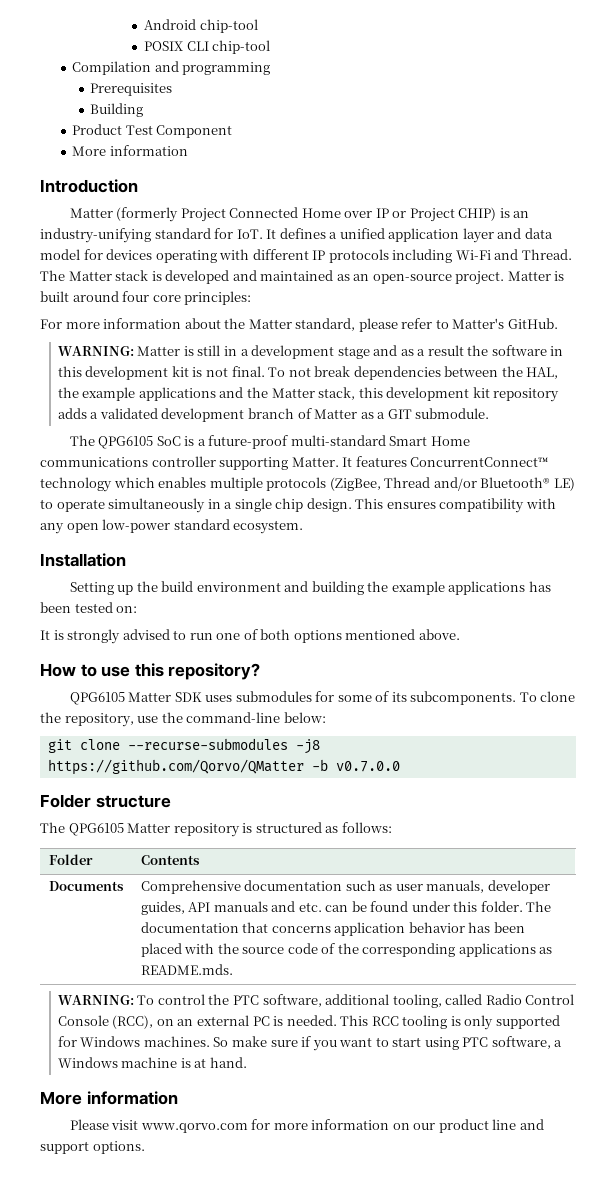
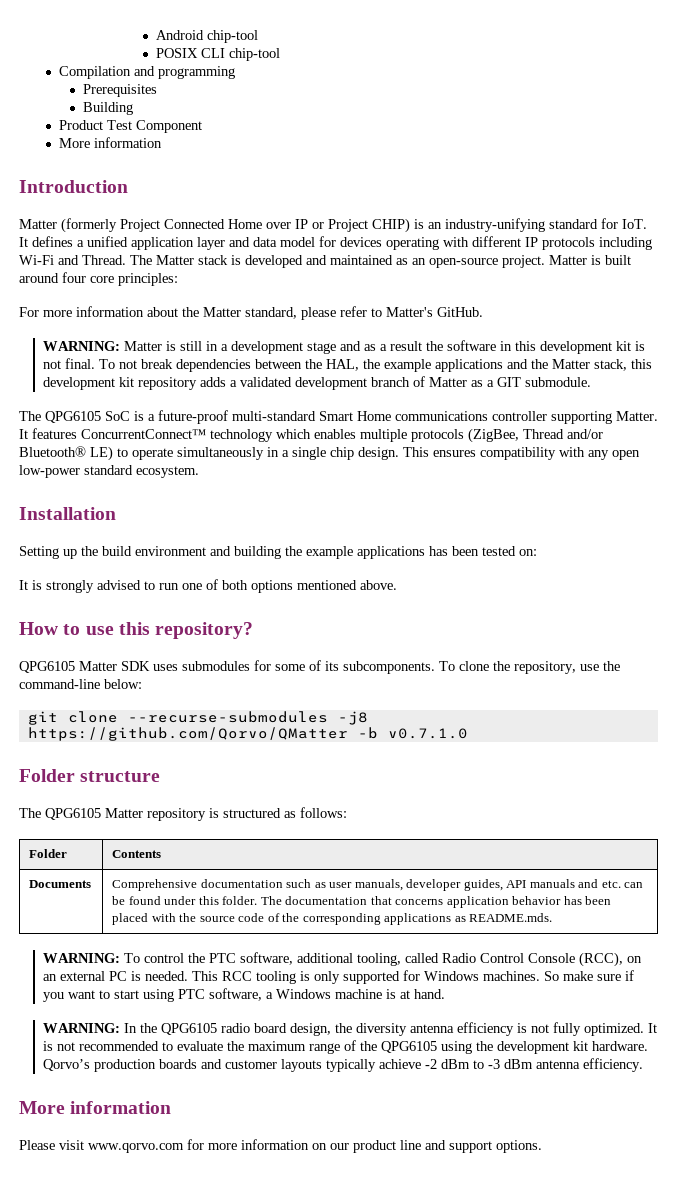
- git clone --recurse-submodules -j8 https://github.com/Qorvo/QMatter -b v0.7.0.0
+ git clone --recurse-submodules -j8 https://github.com/Qorvo/QMatter -b v0.7.1.0
+ WARNING: In the QPG6105 radio board design, the diversity antenna efficiency is not fully optimized. It is not recommended to evaluate the maximum range of the QPG6105 using the development kit hardware. Qorvo’s production boards and customer layouts typically achieve -2 dBm to -3 dBm antenna efficiency.

